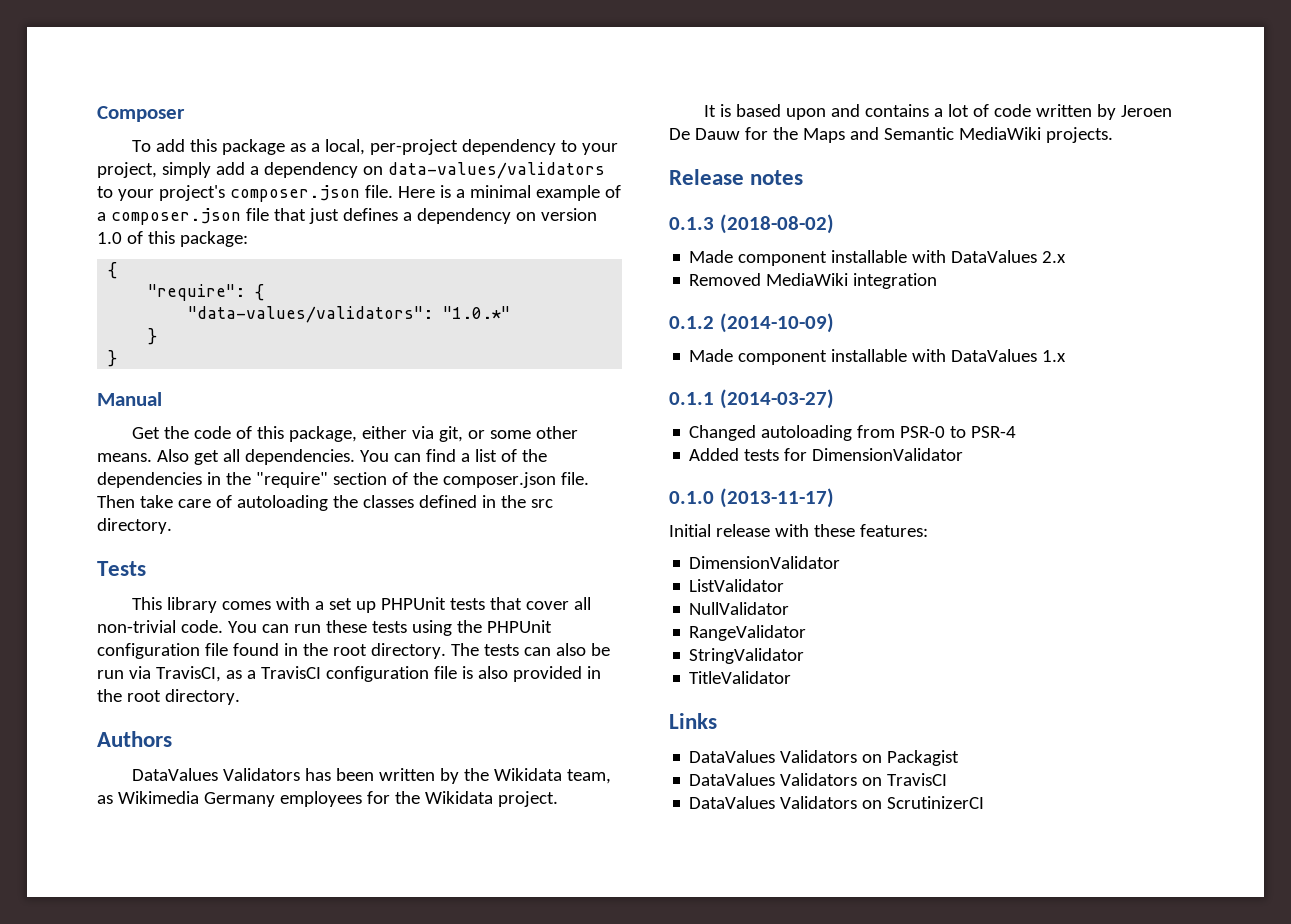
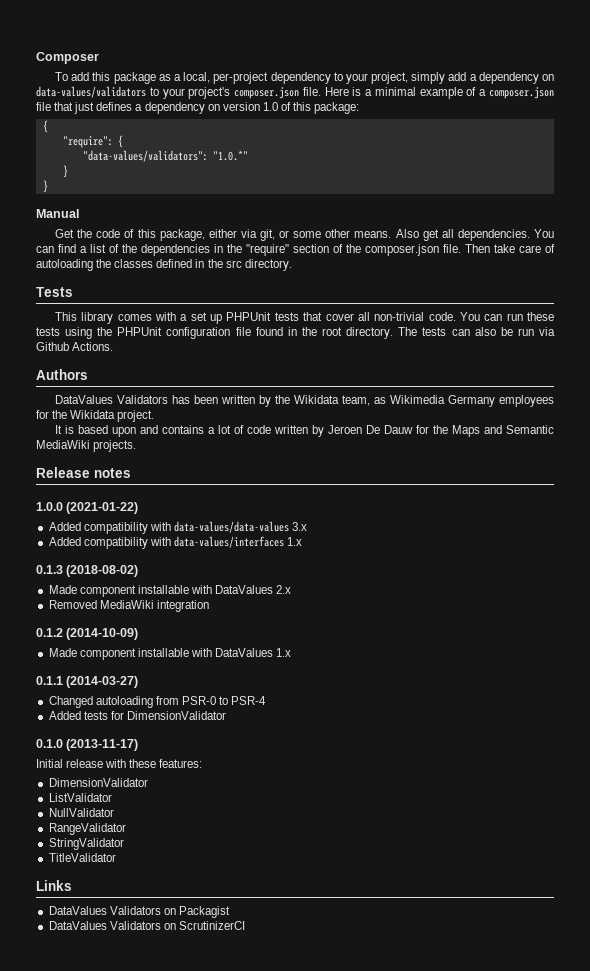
- The tests can also be run via TravisCI, as a TravisCI configuration file is also provided in the root directory.
+ The tests can also be run via Github Actions.
+ 1.0.0 (2021-01-22)
+ Added compatibility with data-values/data-values 3.x
+ Added compatibility with data-values/interfaces 1.x
- DataValues Validators on TravisCI

